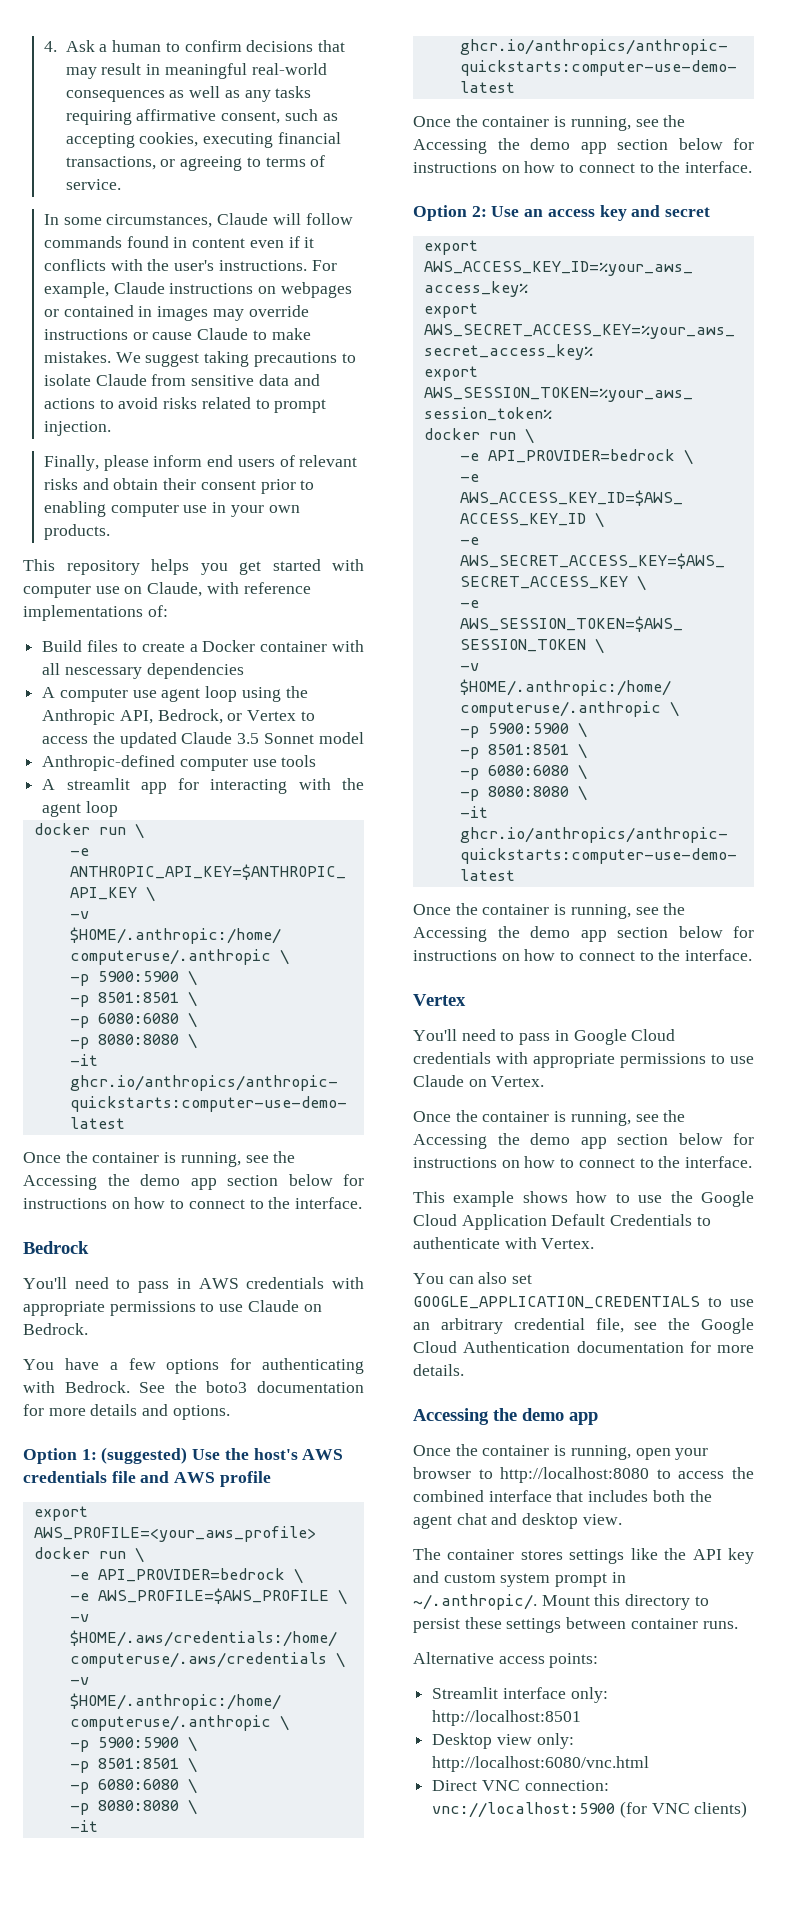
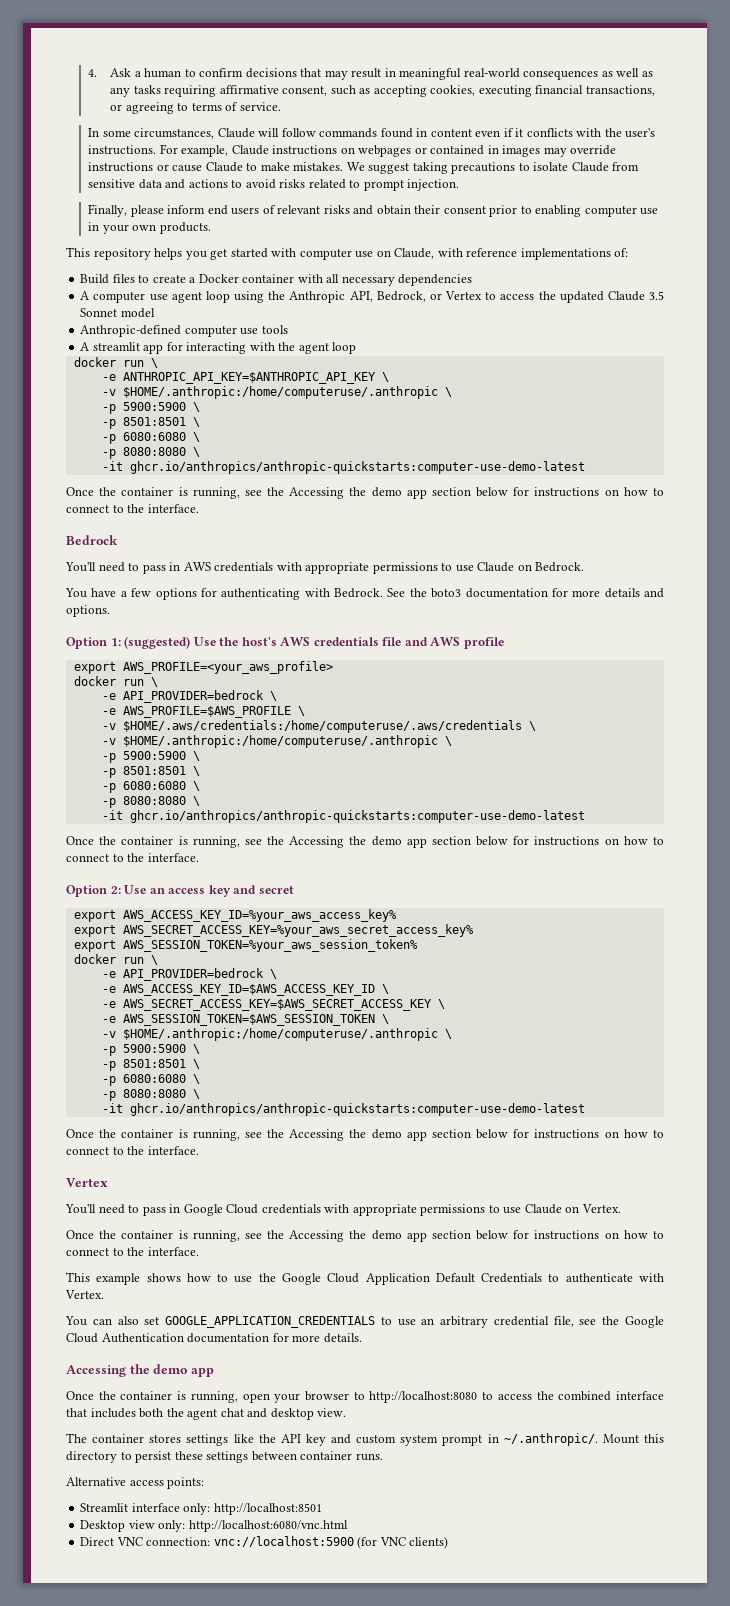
- Build files to create a Docker container with all nescessary dependencies
+ Build files to create a Docker container with all necessary dependencies

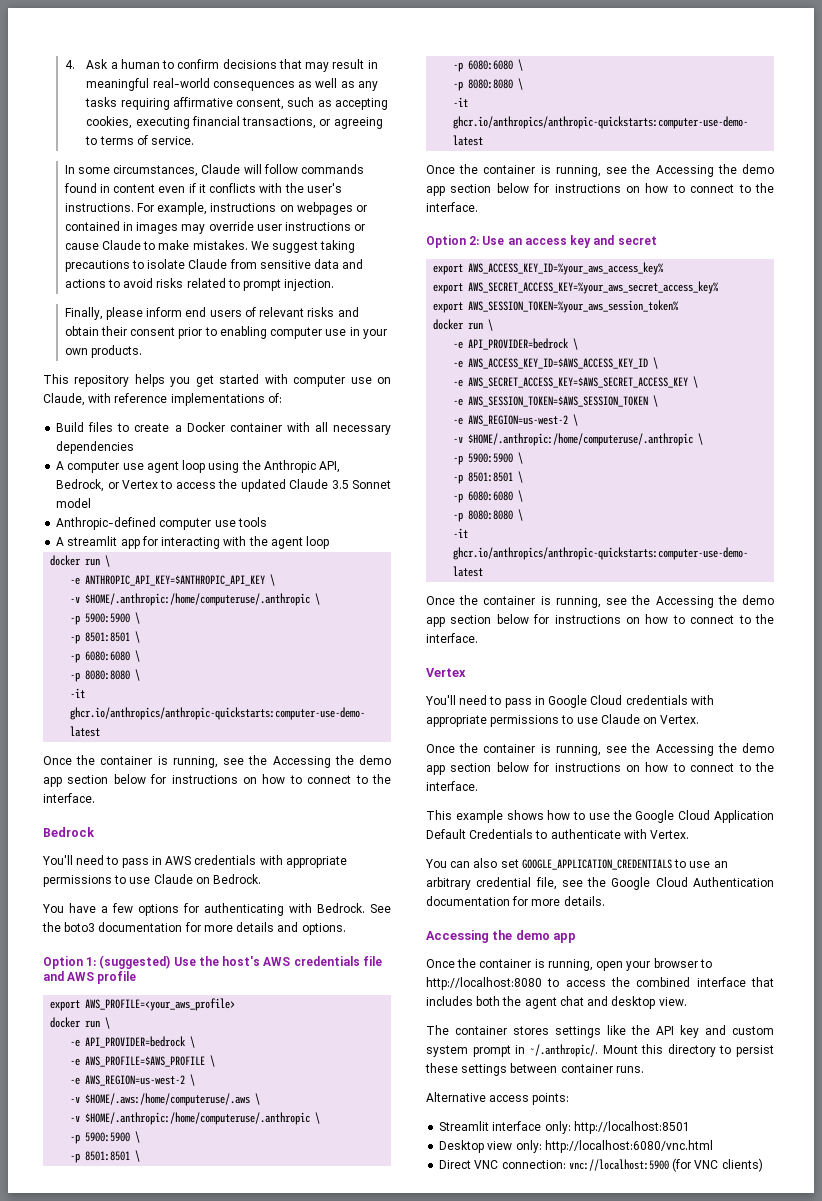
- For example, Claude instructions on webpages or contained in images may override instructions or cause Claude to make mistakes.
+ For example, instructions on webpages or contained in images may override user instructions or cause Claude to make mistakes.
  -e AWS_PROFILE=$AWS_PROFILE \
- -v $HOME/.aws/credentials:/home/computeruse/.aws/credentials \
+ -e AWS_REGION=us-west-2 \
+ -v $HOME/.aws:/home/computeruse/.aws \
  -e AWS_SESSION_TOKEN=$AWS_SESSION_TOKEN \
+ -e AWS_REGION=us-west-2 \

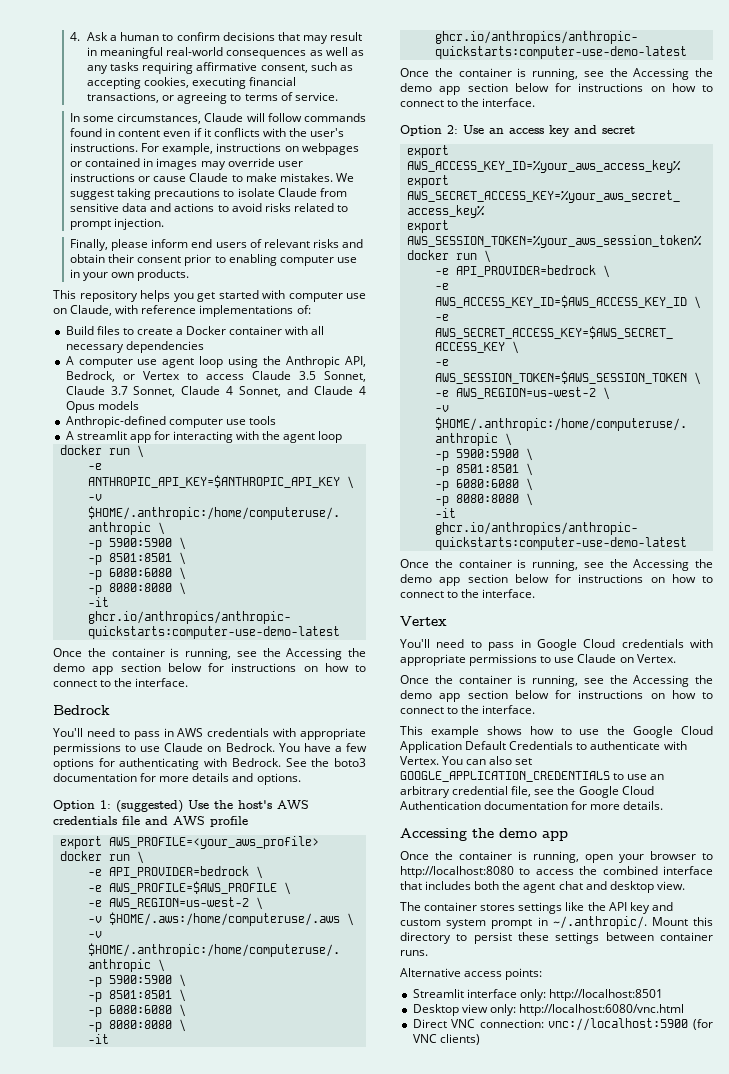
- A computer use agent loop using the Anthropic API, Bedrock, or Vertex to access the updated Claude 3.5 Sonnet model
+ A computer use agent loop using the Anthropic API, Bedrock, or Vertex to access Claude 3.5 Sonnet, Claude 3.7 Sonnet, Claude 4 Sonnet, and Claude 4 Opus models
- You'll need to pass in AWS credentials with appropriate permissions to use Claude on Bedrock.
- You have a few options for authenticating with Bedrock.
+ You'll need to pass in AWS credentials with appropriate permissions to use Claude on Bedrock. You have a few options for authenticating with Bedrock.
- This example shows how to use the Google Cloud Application Default Credentials to authenticate with Vertex.
- You can also set GOOGLE_APPLICATION_CREDENTIALS to use an arbitrary credential file, see the Google Cloud Authentication documentation for more details.
+ This example shows how to use the Google Cloud Application Default Credentials to authenticate with Vertex. You can also set GOOGLE_APPLICATION_CREDENTIALS to use an arbitrary credential file, see the Google Cloud Authentication documentation for more details.

